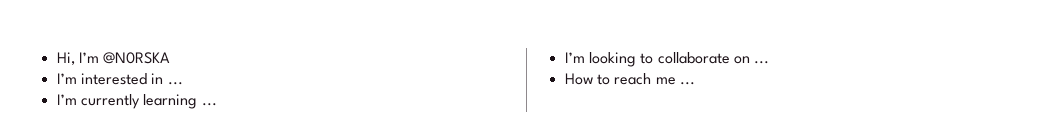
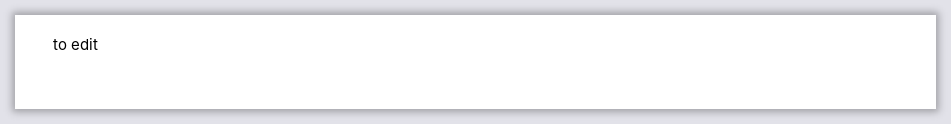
- Hi, I’m @N0RSKA
- I’m interested in ...
- I’m currently learning ...
- I’m looking to collaborate on ...
- How to reach me ...
+ to edit

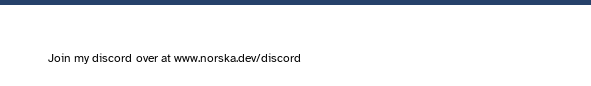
- to edit
+ Join my discord over at www.norska.dev/discord

